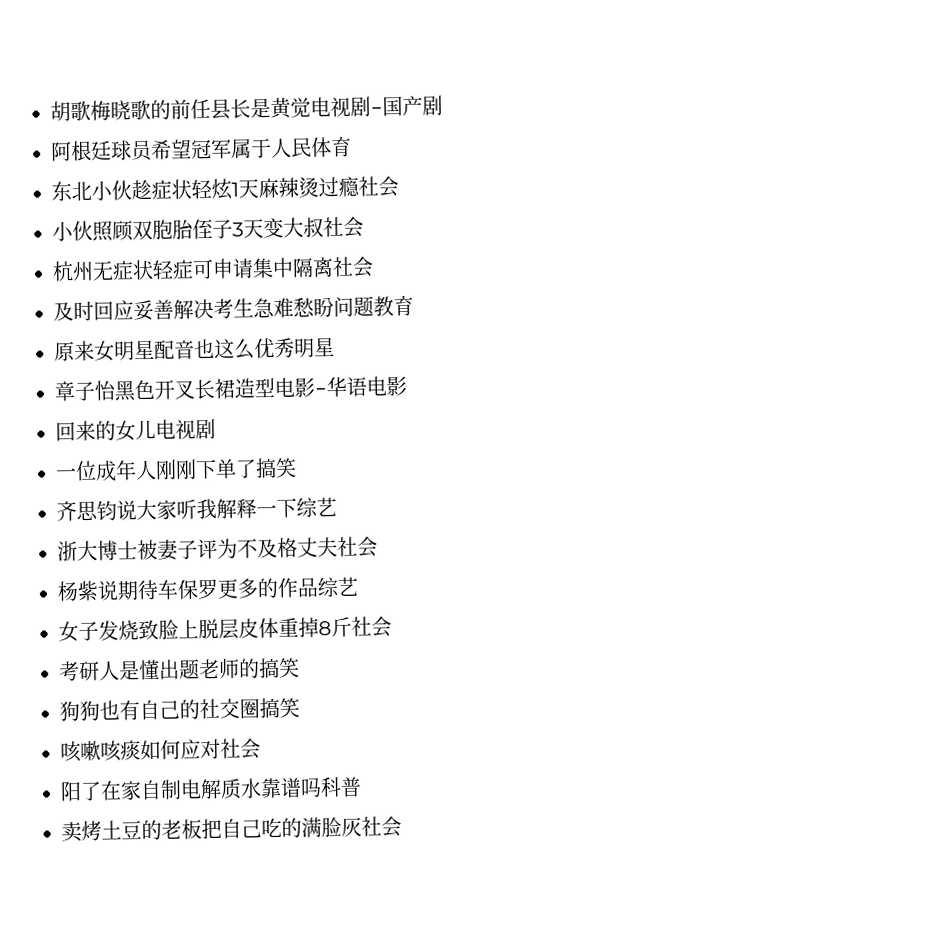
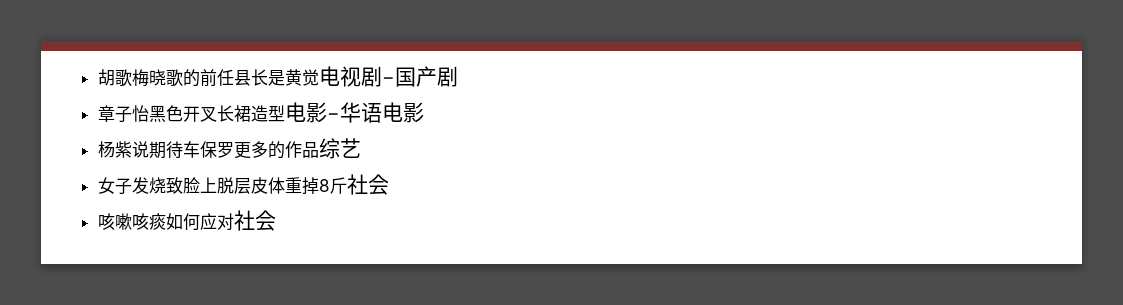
- 阿根廷球员希望冠军属于人民体育
- 东北小伙趁症状轻炫1天麻辣烫过瘾社会
- 小伙照顾双胞胎侄子3天变大叔社会
- 杭州无症状轻症可申请集中隔离社会
- 及时回应妥善解决考生急难愁盼问题教育
- 原来女明星配音也这么优秀明星
- 回来的女儿电视剧
- 一位成年人刚刚下单了搞笑
- 齐思钧说大家听我解释一下综艺
- 浙大博士被妻子评为不及格丈夫社会
- 考研人是懂出题老师的搞笑
- 狗狗也有自己的社交圈搞笑
- 阳了在家自制电解质水靠谱吗科普
- 卖烤土豆的老板把自己吃的满脸灰社会

